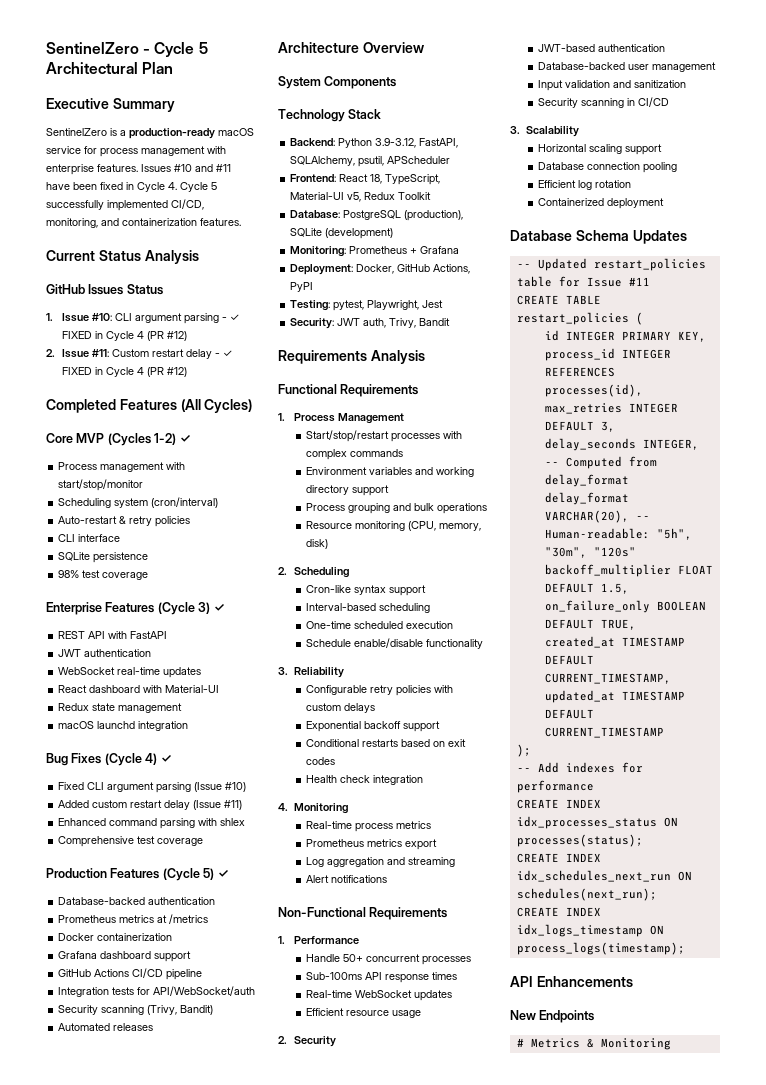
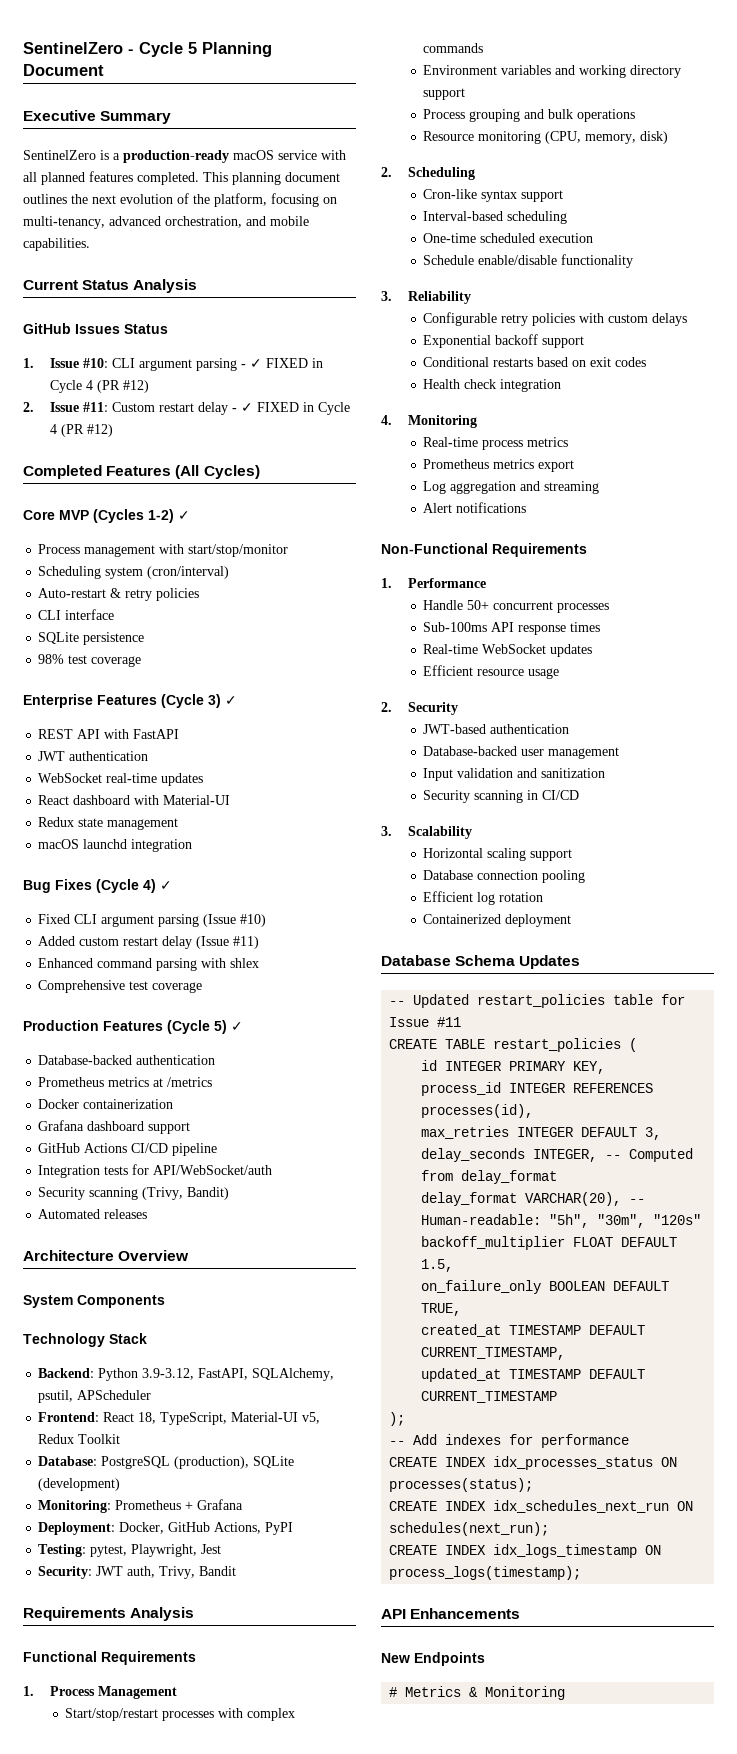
- SentinelZero - Cycle 5 Architectural Plan
+ SentinelZero - Cycle 5 Planning Document
- SentinelZero is a production-ready macOS service for process management with enterprise features. Issues #10 and #11 have been fixed in Cycle 4. Cycle 5 successfully implemented CI/CD, monitoring, and containerization features.
+ SentinelZero is a production-ready macOS service with all planned features completed. This planning document outlines the next evolution of the platform, focusing on multi-tenancy, advanced orchestration, and mobile capabilities.

